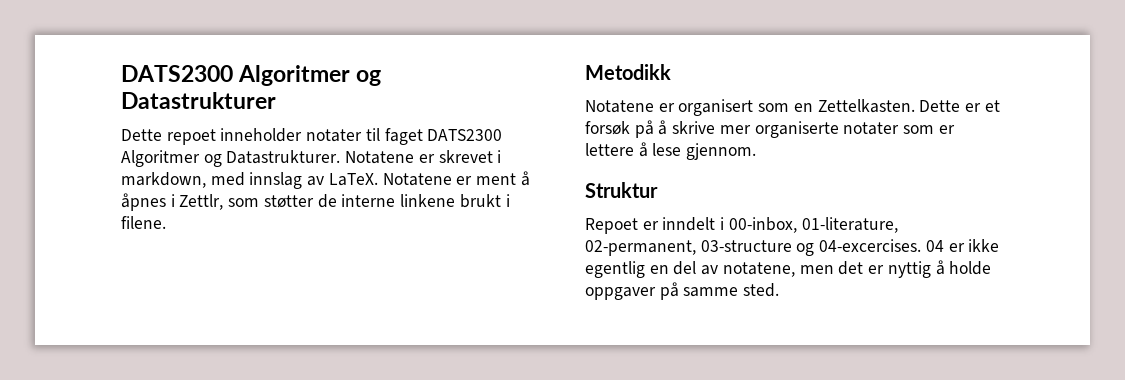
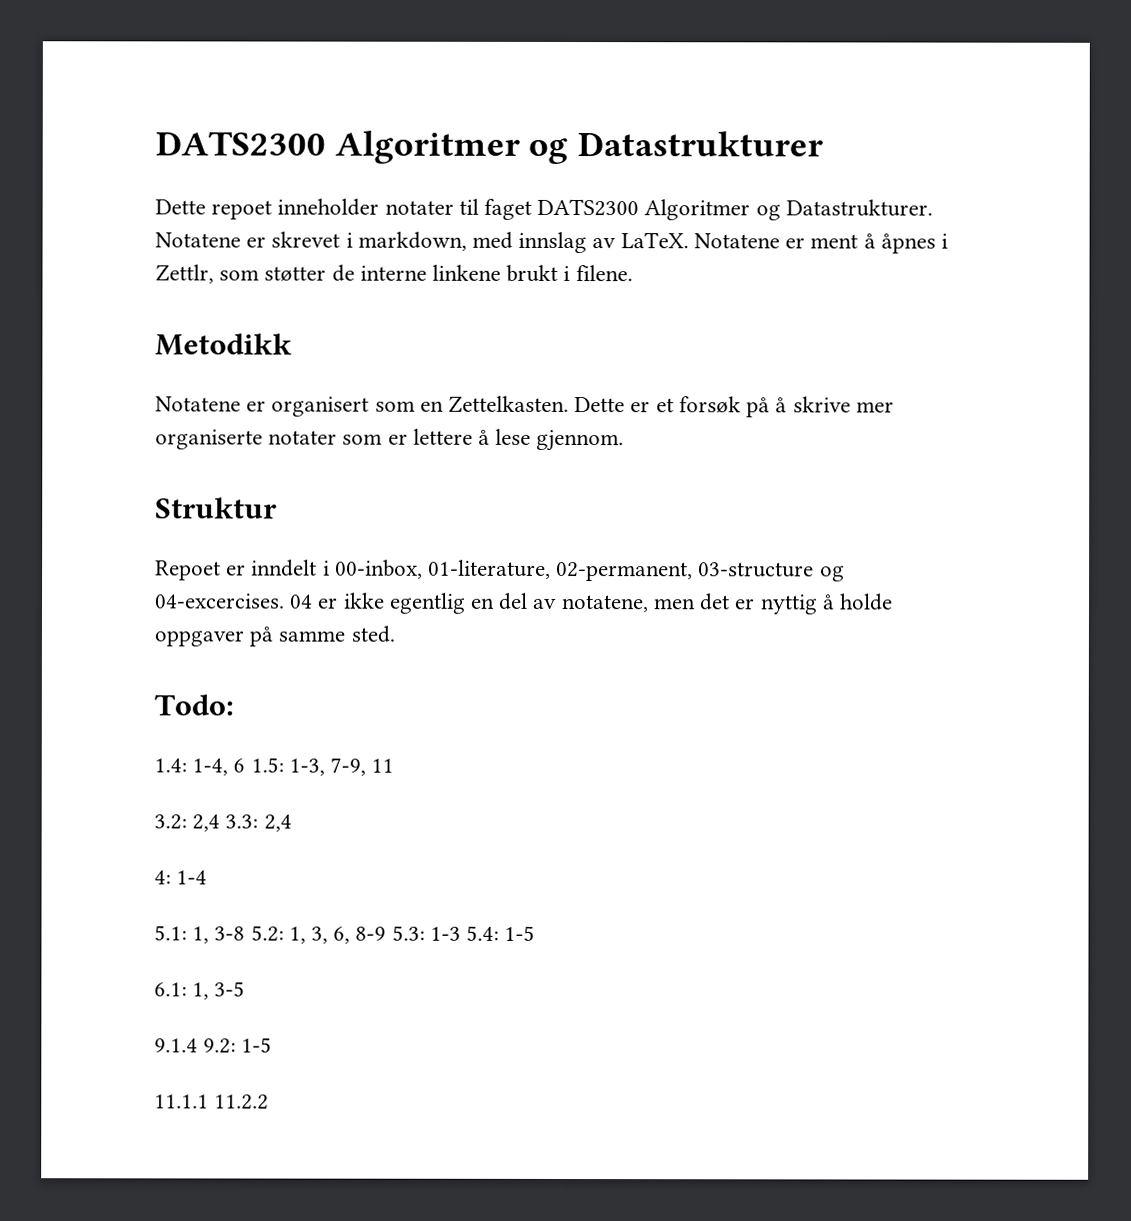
+ Todo:
+ 1.4: 1-4, 6 1.5: 1-3, 7-9, 11
+ 3.2: 2,4 3.3: 2,4
+ 4: 1-4
+ 5.1: 1, 3-8 5.2: 1, 3, 6, 8-9 5.3: 1-3 5.4: 1-5
+ 6.1: 1, 3-5
+ 9.1.4 9.2: 1-5
+ 11.1.1 11.2.2

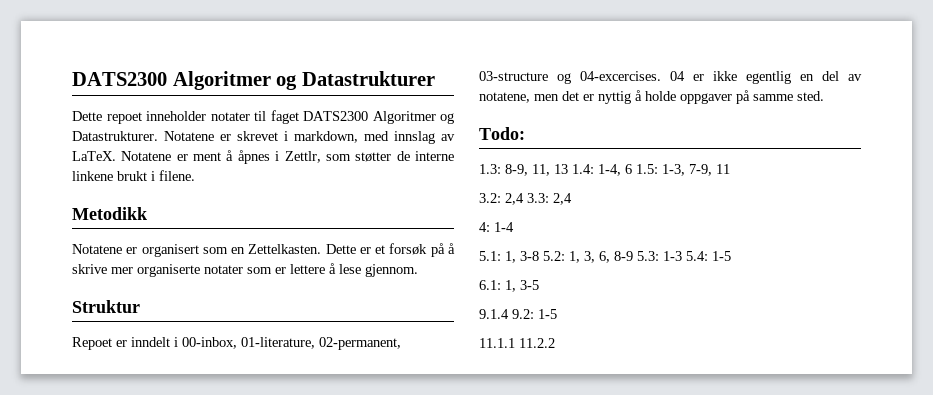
- 1.4: 1-4, 6 1.5: 1-3, 7-9, 11
+ 1.3: 8-9, 11, 13 1.4: 1-4, 6 1.5: 1-3, 7-9, 11

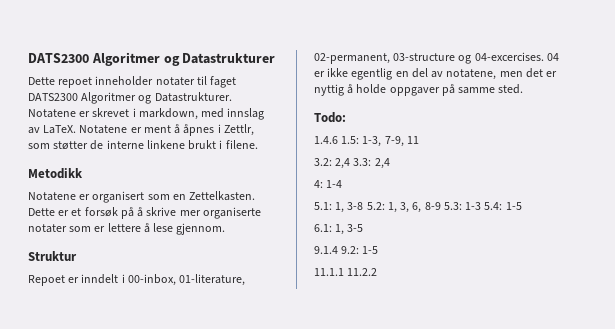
- 1.3: 8-9, 11, 13 1.4: 1-4, 6 1.5: 1-3, 7-9, 11
+ 1.4.6 1.5: 1-3, 7-9, 11

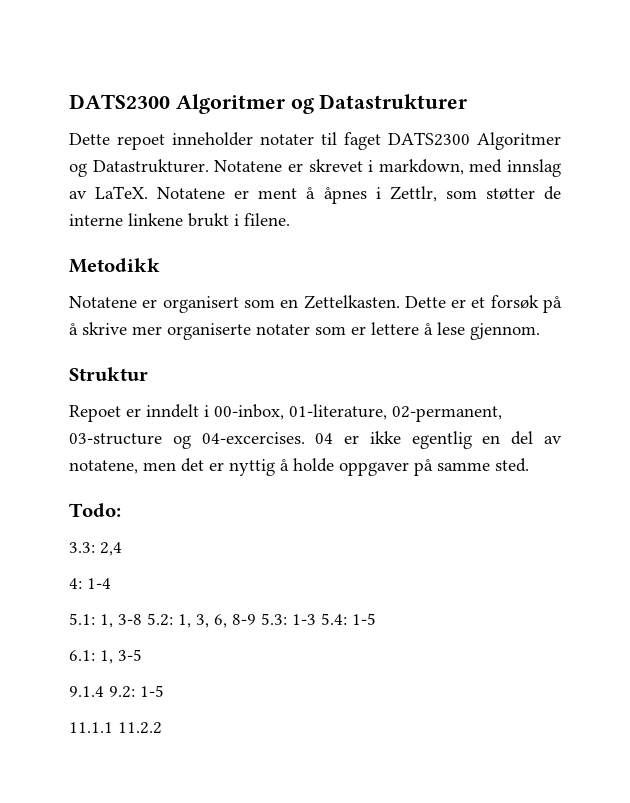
- 1.4.6 1.5: 1-3, 7-9, 11
- 3.2: 2,4 3.3: 2,4
+ 3.3: 2,4

